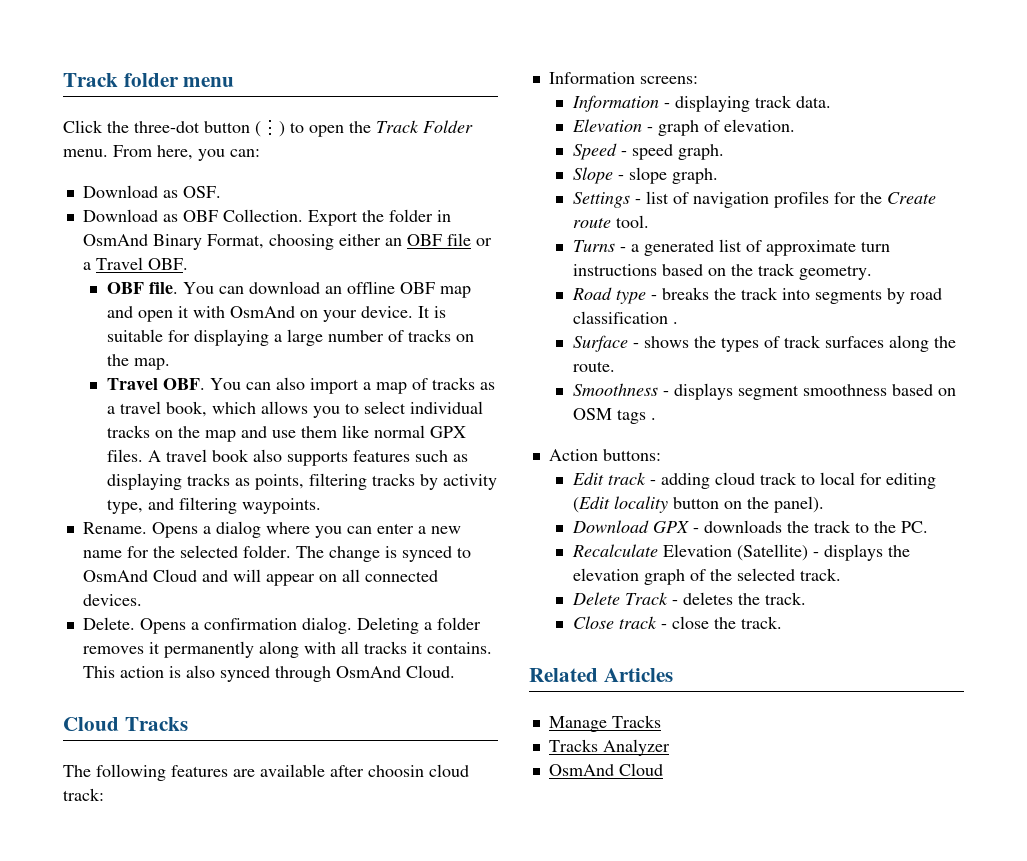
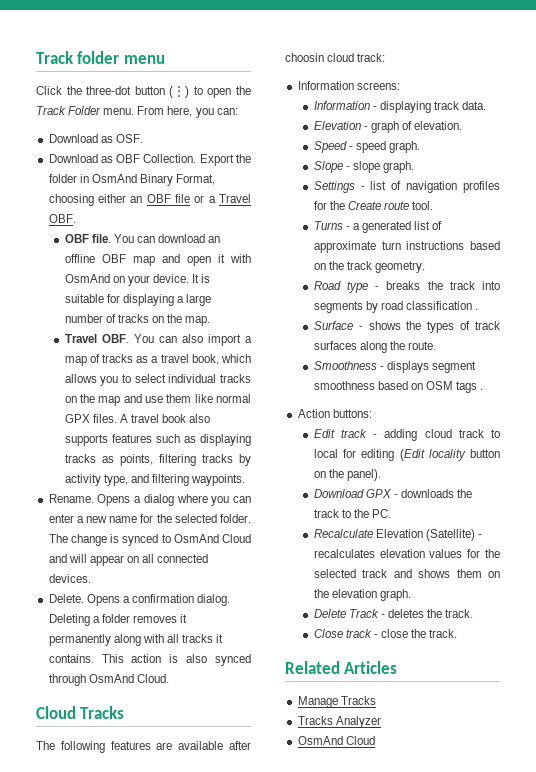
- Recalculate Elevation (Satellite) - displays the elevation graph of the selected track.
+ Recalculate Elevation (Satellite) - recalculates elevation values for the selected track and shows them on the elevation graph.

